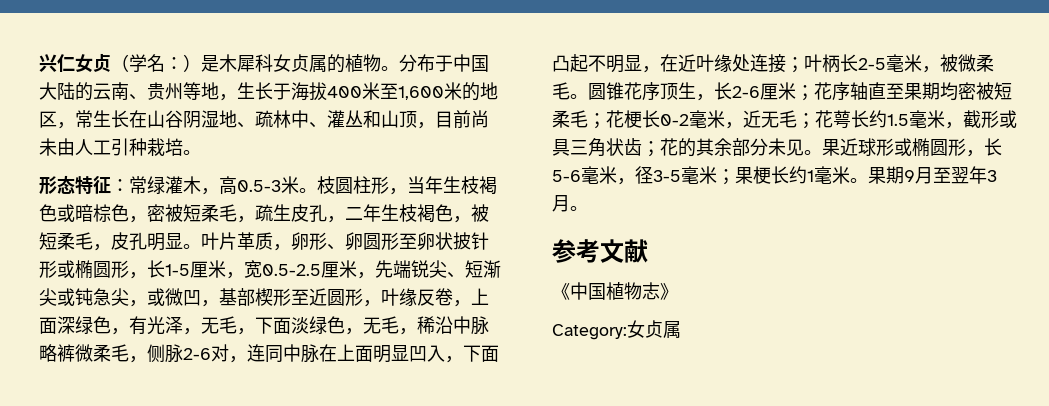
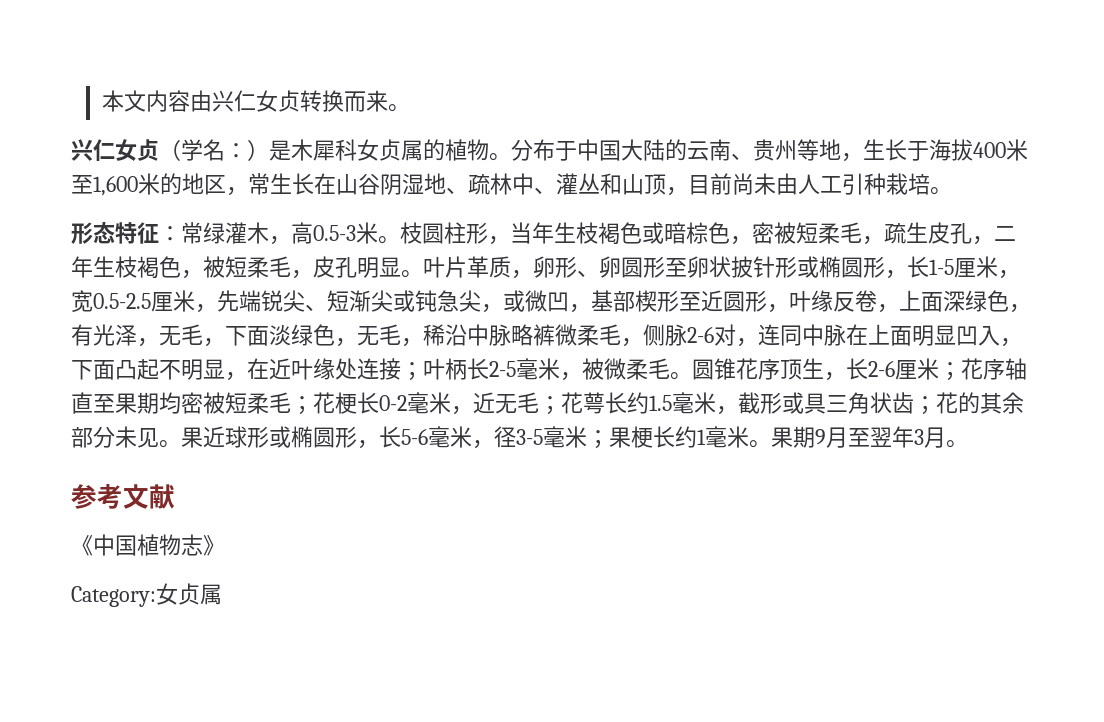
+ 本文内容由兴仁女贞转换而来。

